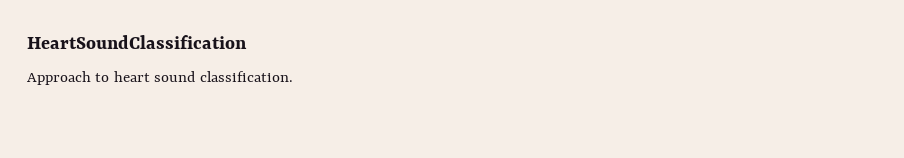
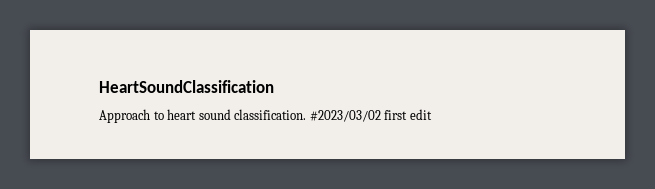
+ #2023/03/02 first edit

